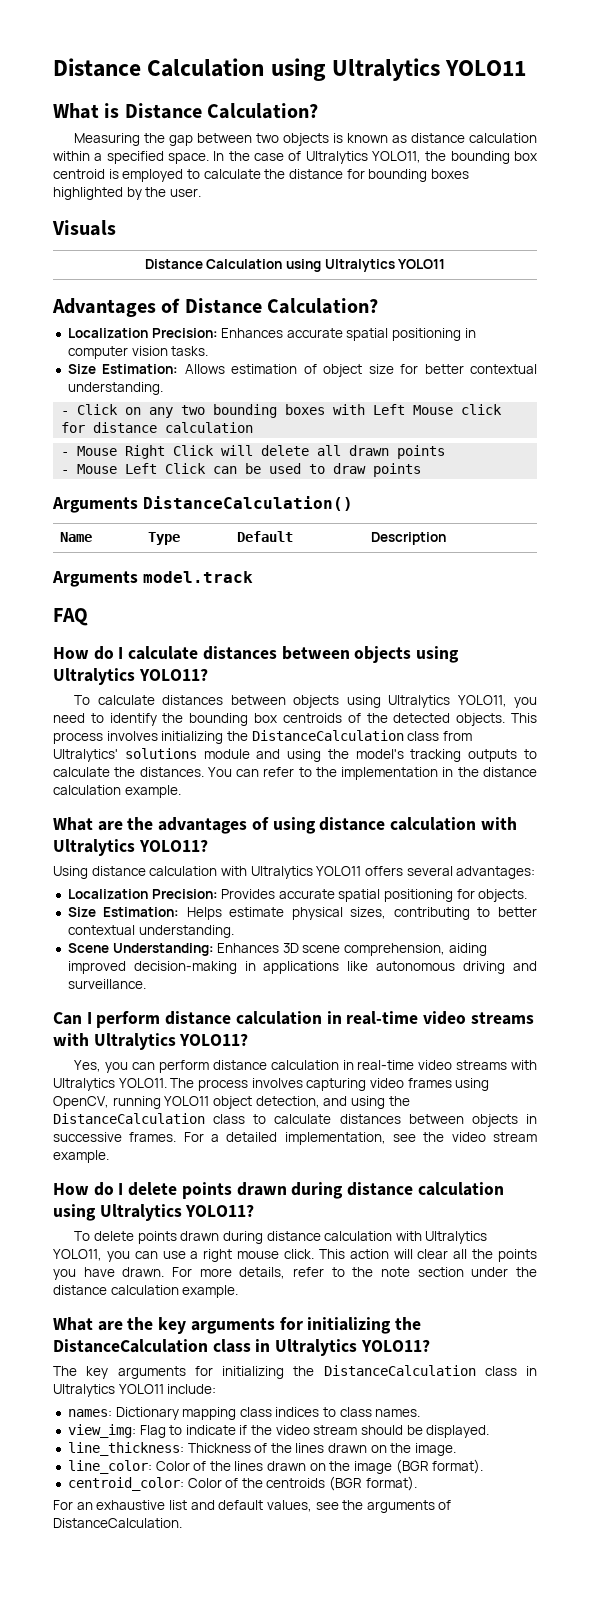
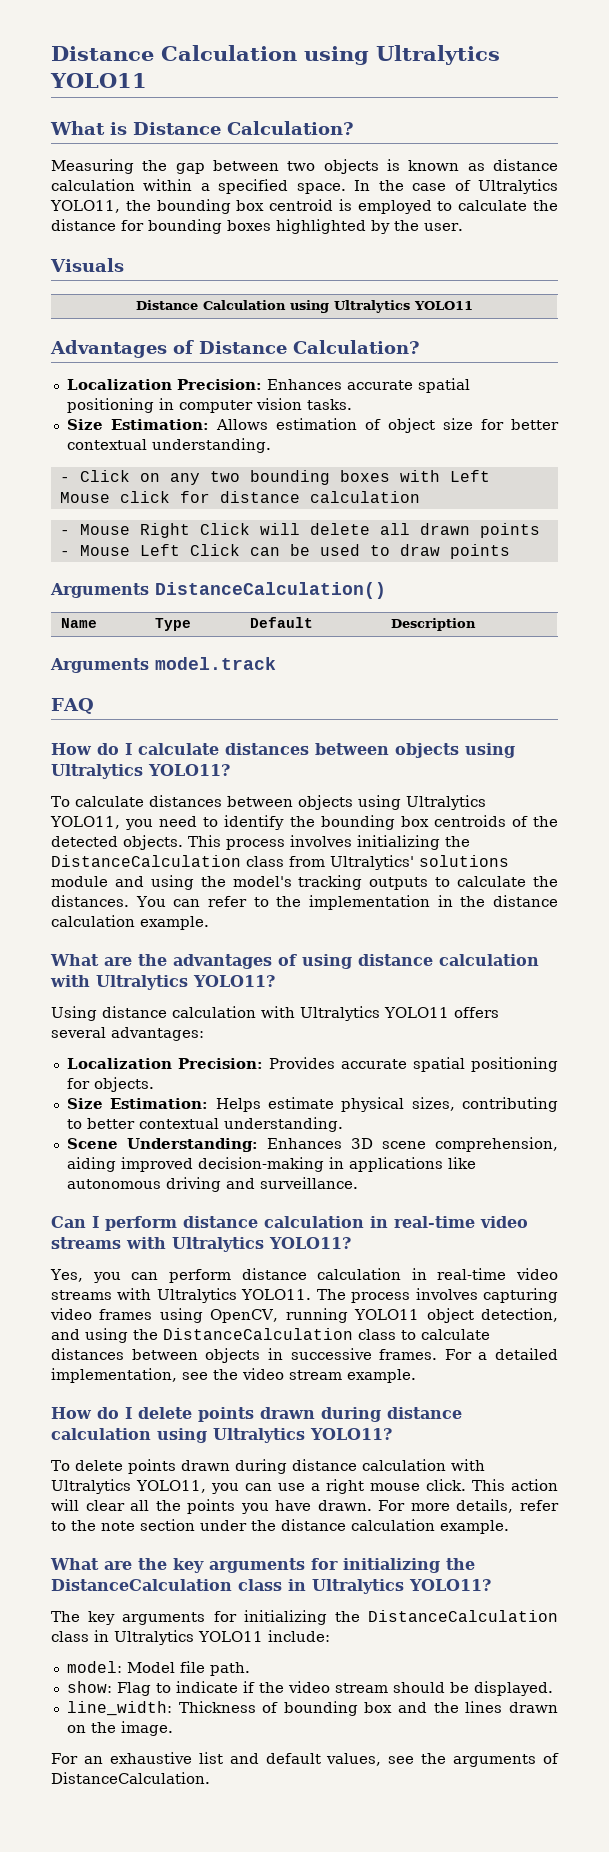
- names: Dictionary mapping class indices to class names.
- view_img: Flag to indicate if the video stream should be displayed.
+ model: Model file path.
+ show: Flag to indicate if the video stream should be displayed.
- line_thickness: Thickness of the lines drawn on the image.
+ line_width: Thickness of bounding box and the lines drawn on the image.
- line_color: Color of the lines drawn on the image (BGR format).
- centroid_color: Color of the centroids (BGR format).

